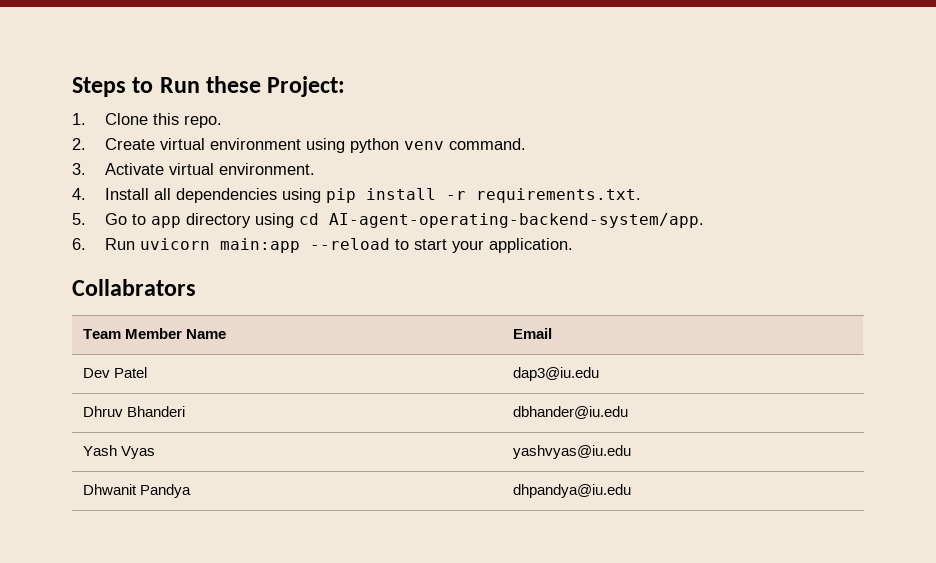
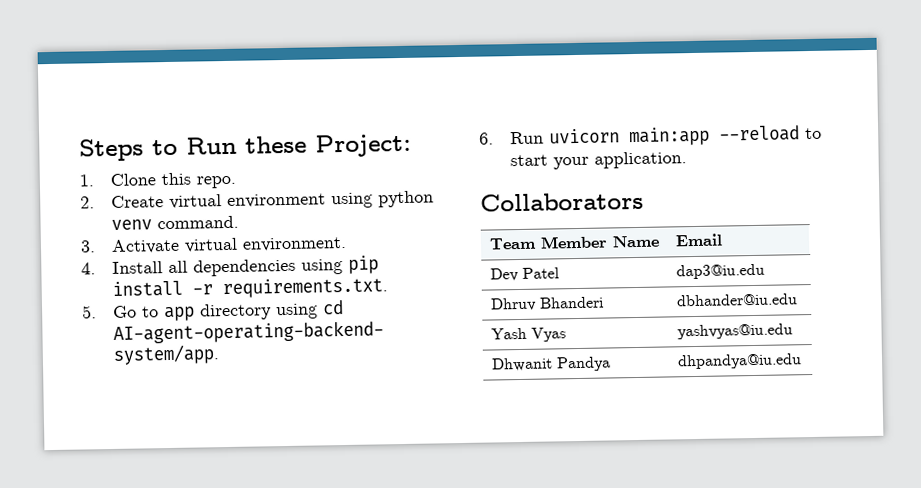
- Collabrators
+ Collaborators

